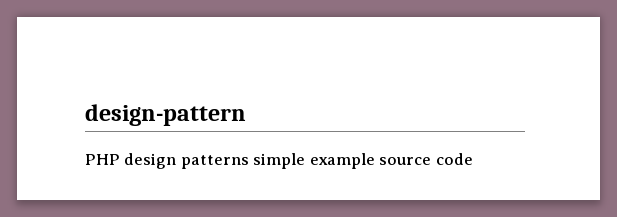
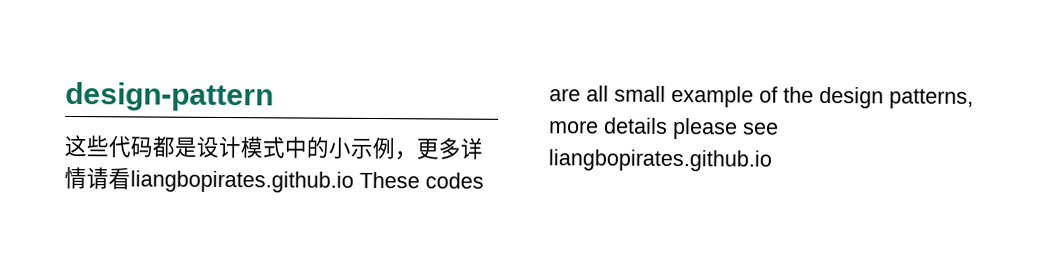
- PHP design patterns simple example source code
+ 这些代码都是设计模式中的小示例，更多详情请看liangbopirates.github.io These codes are all small example of the design patterns, more details please see liangbopirates.github.io

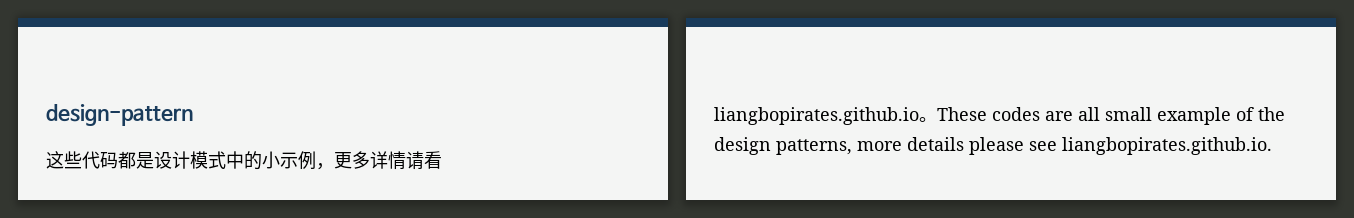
- 这些代码都是设计模式中的小示例，更多详情请看liangbopirates.github.io These codes are all small example of the design patterns, more details please see liangbopirates.github.io
+ 这些代码都是设计模式中的小示例，更多详情请看liangbopirates.github.io。These codes are all small example of the design patterns, more details please see liangbopirates.github.io.

